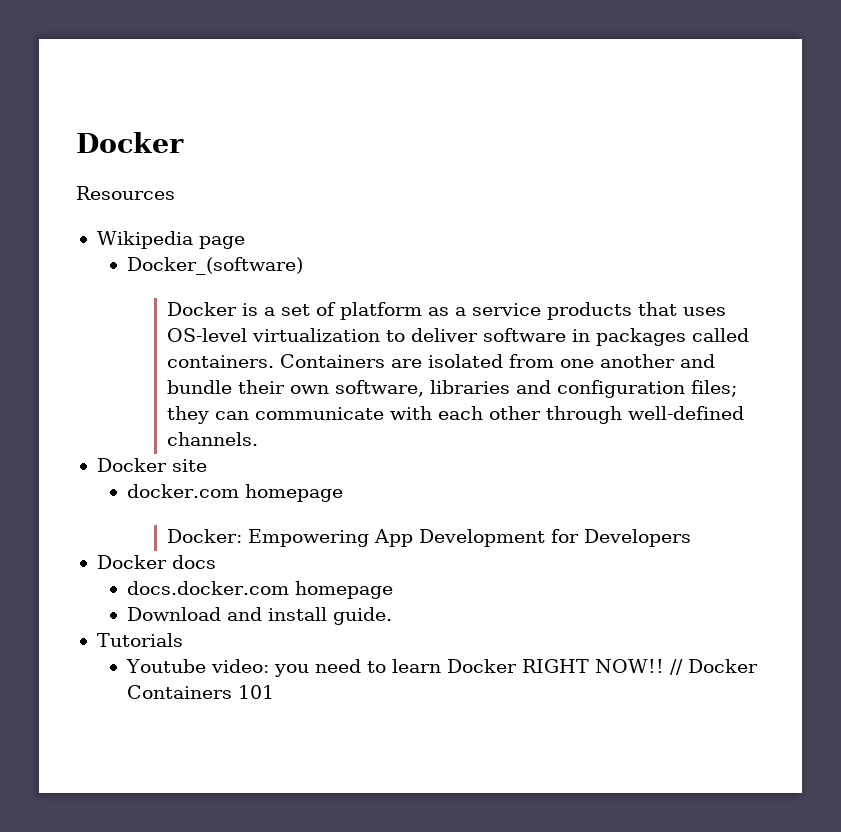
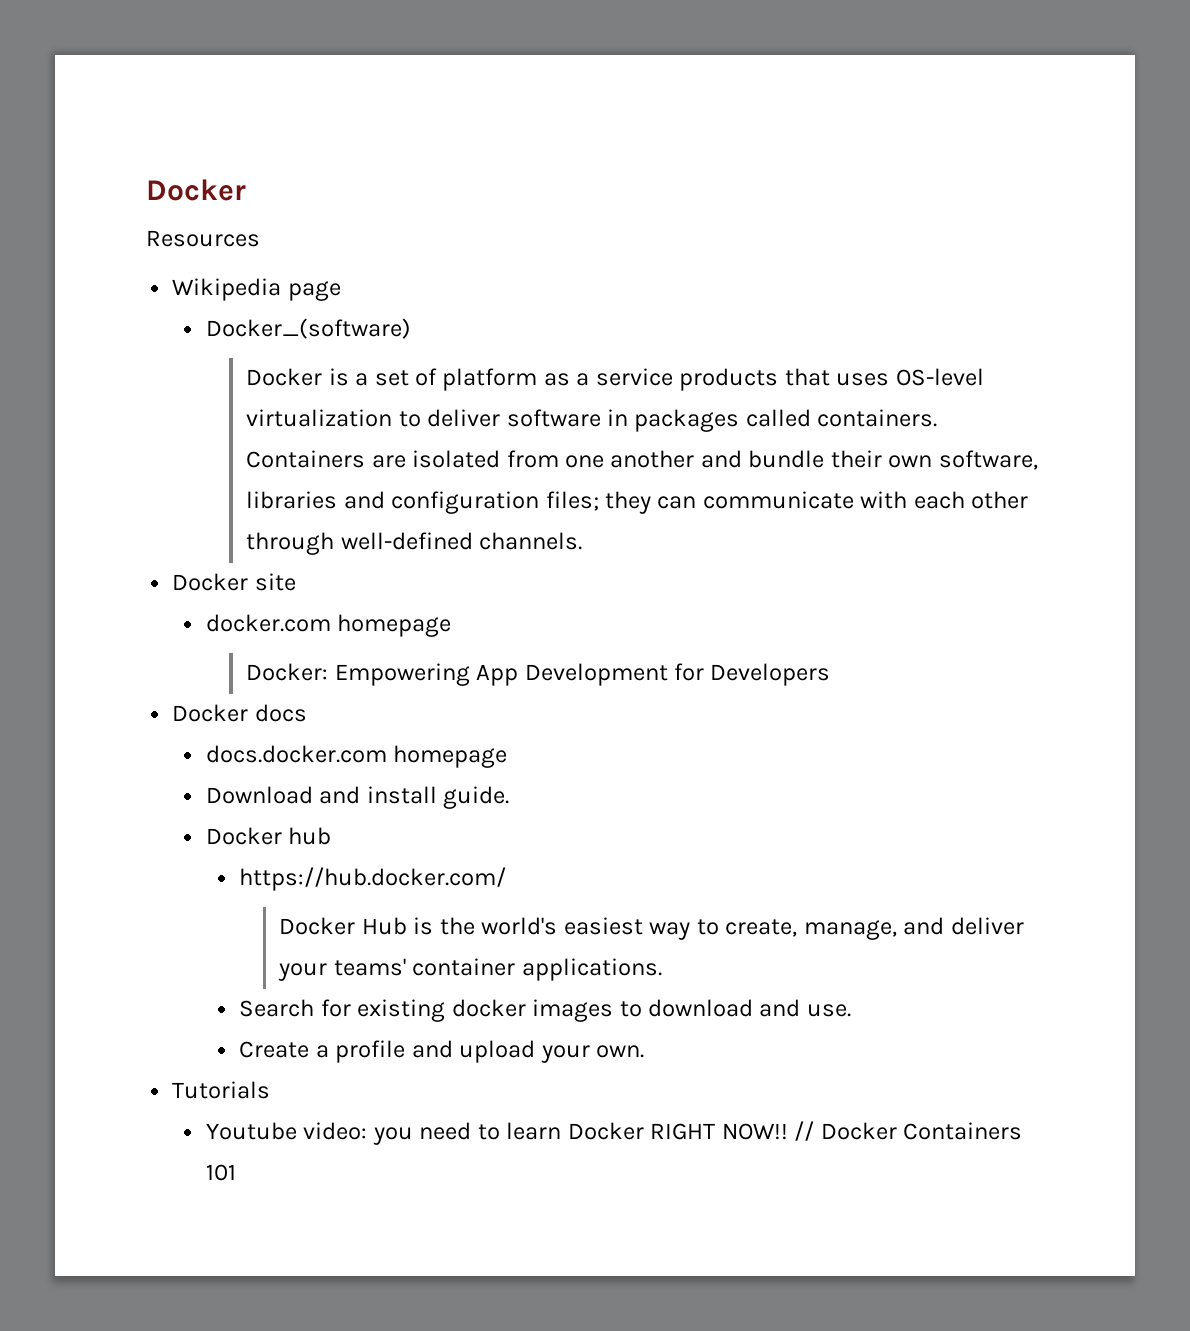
+ Docker hub
+ https://hub.docker.com/
+ Docker Hub is the world's easiest way to create, manage, and deliver your teams' container applications.
+ Search for existing docker images to download and use.
+ Create a profile and upload your own.

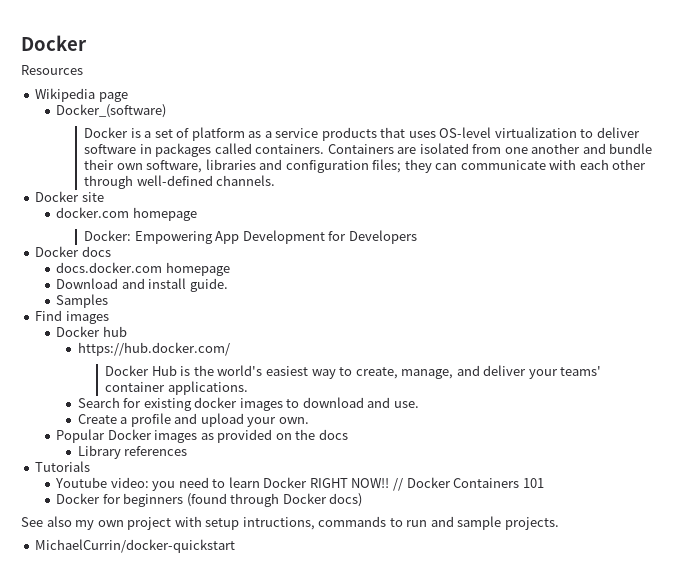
+ Samples
+ Find images
+ Popular Docker images as provided on the docs
+ Library references
+ Docker for beginners (found through Docker docs)
+ See also my own project with setup intructions, commands to run and sample projects.
+ MichaelCurrin/docker-quickstart

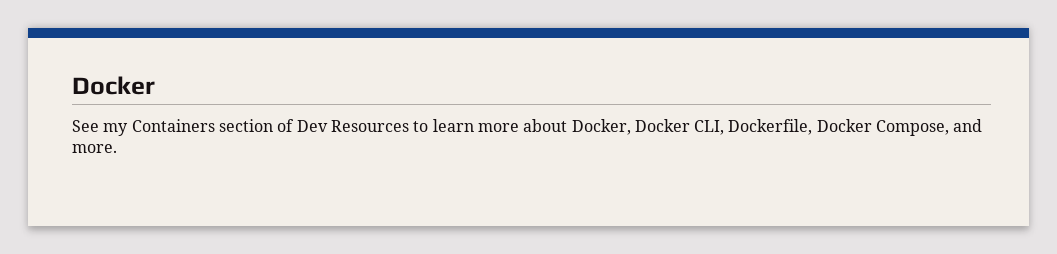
- Resources
- Wikipedia page
- Docker_(software)
- Docker is a set of platform as a service products that uses OS-level virtualization to deliver software in packages called containers. Containers are isolated from one another and bundle their own software, libraries and configuration files; they can communicate with each other through well-defined channels.
- Docker site
- docker.com homepage
- Docker: Empowering App Development for Developers
- Docker docs
- docs.docker.com homepage
- Download and install guide.
- Samples
- Find images
- Docker hub
- https://hub.docker.com/
- Docker Hub is the world's easiest way to create, manage, and deliver your teams' container applications.
- Search for existing docker images to download and use.
- Create a profile and upload your own.
- Popular Docker images as provided on the docs
- Library references
- Tutorials
- Youtube video: you need to learn Docker RIGHT NOW!! // Docker Containers 101
- Docker for beginners (found through Docker docs)
- See also my own project with setup intructions, commands to run and sample projects.
- MichaelCurrin/docker-quickstart
+ See my Containers section of Dev Resources to learn more about Docker, Docker CLI, Dockerfile, Docker Compose, and more.

